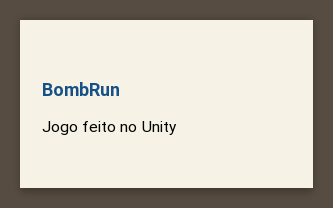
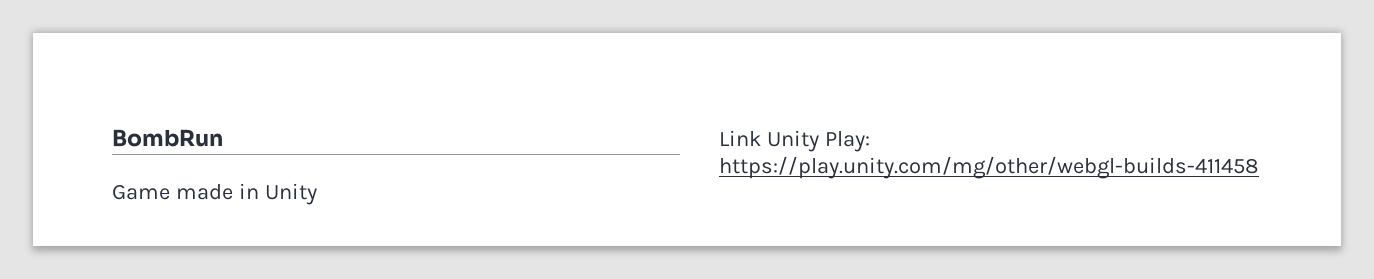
- Jogo feito no Unity
+ Game made in Unity
+ Link Unity Play: https://play.unity.com/mg/other/webgl-builds-411458

